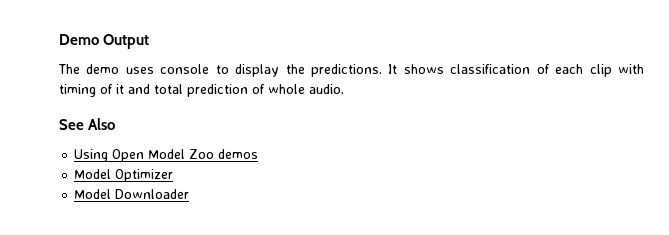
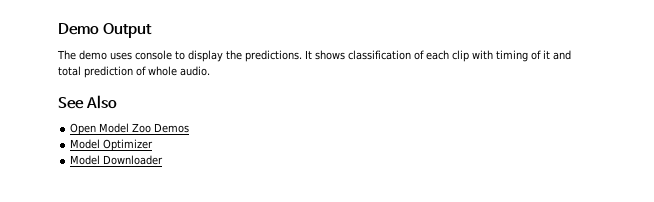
- Using Open Model Zoo demos
+ Open Model Zoo Demos

